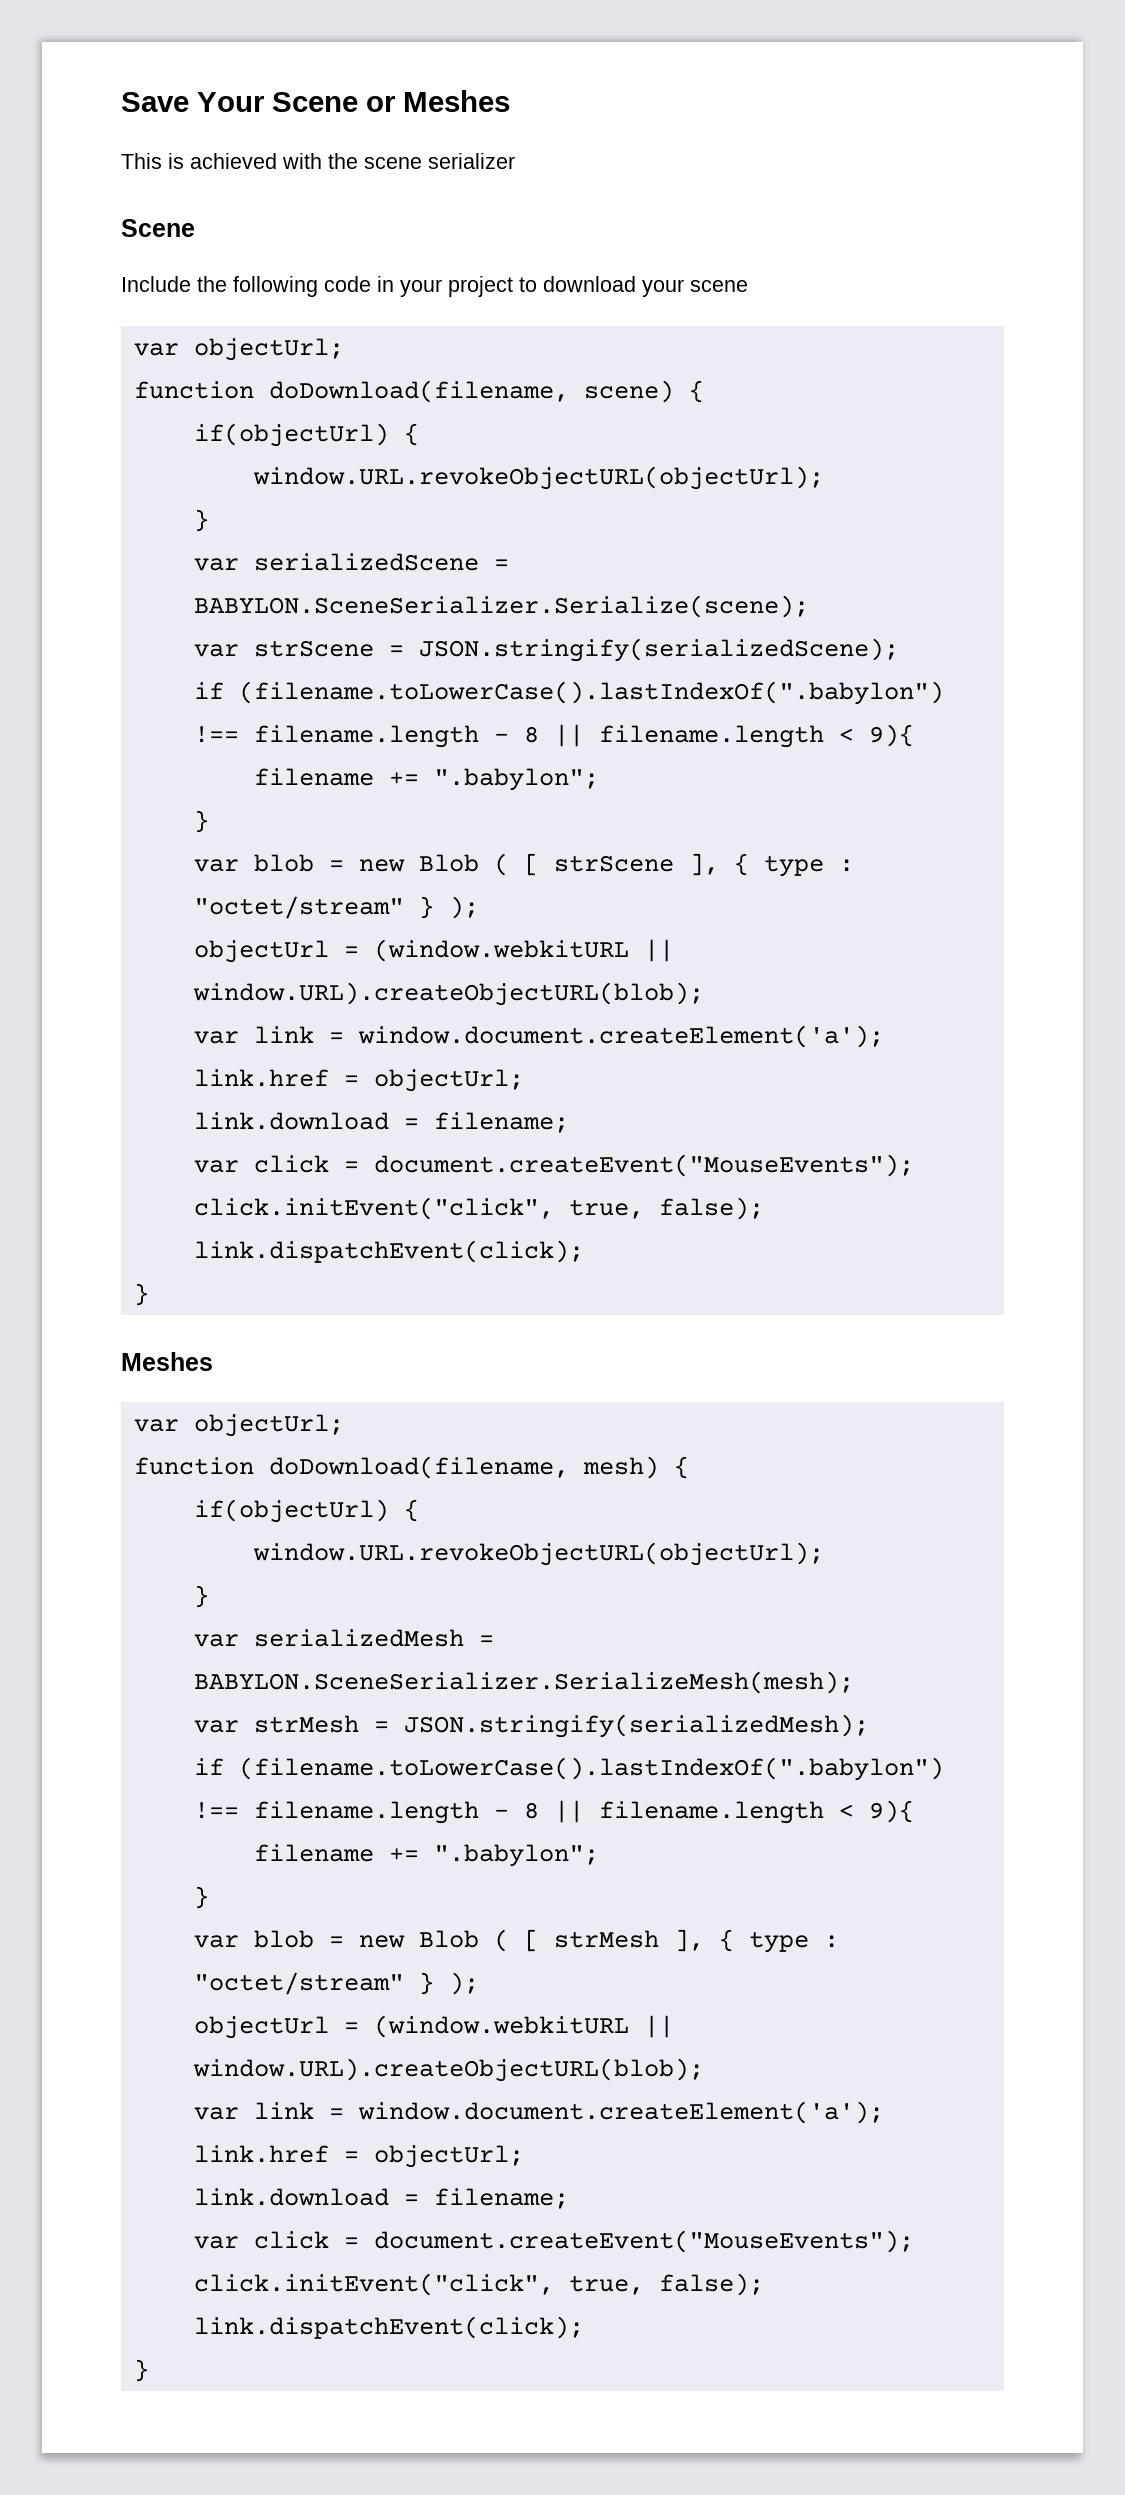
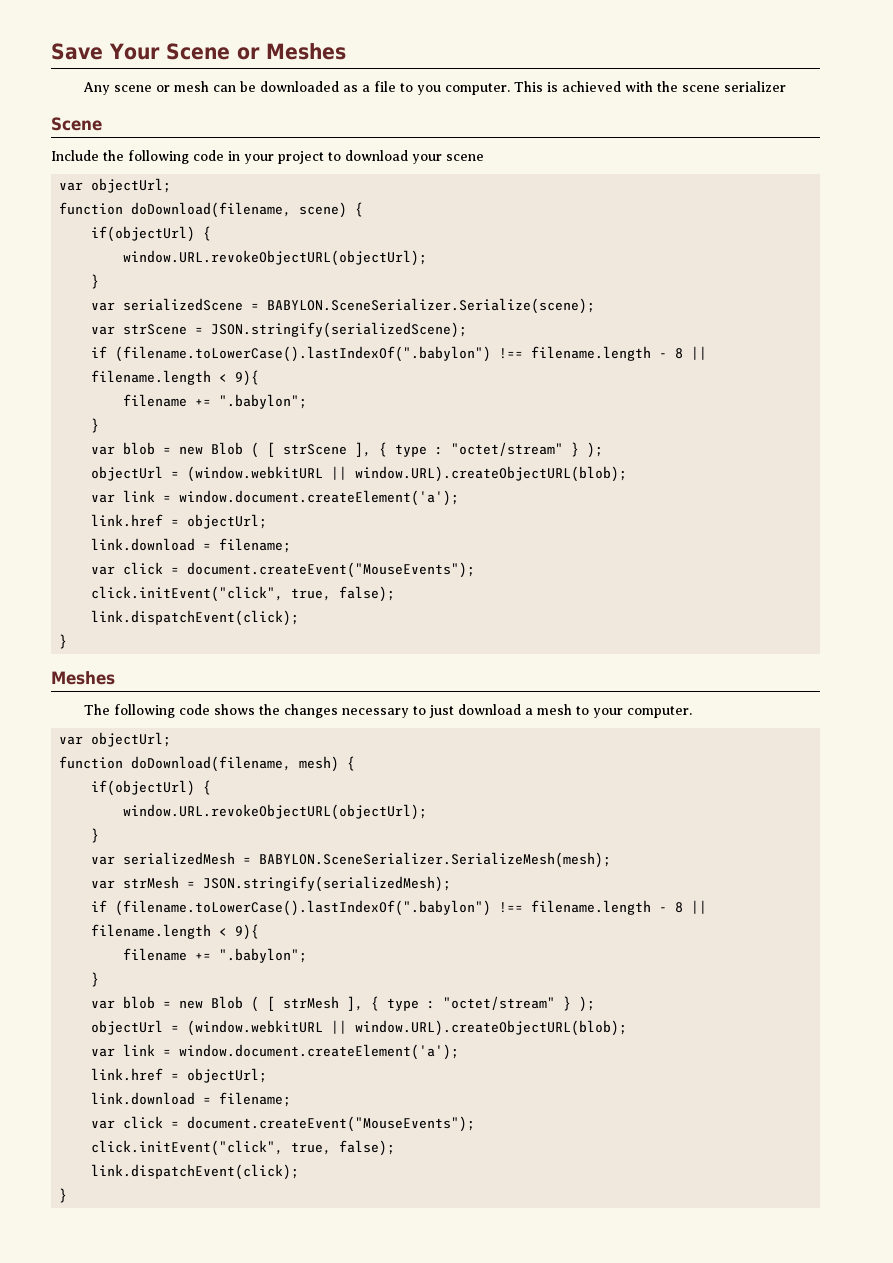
+ Any scene or mesh can be downloaded as a file to you computer.
+ The following code shows the changes necessary to just download a mesh to your computer.

